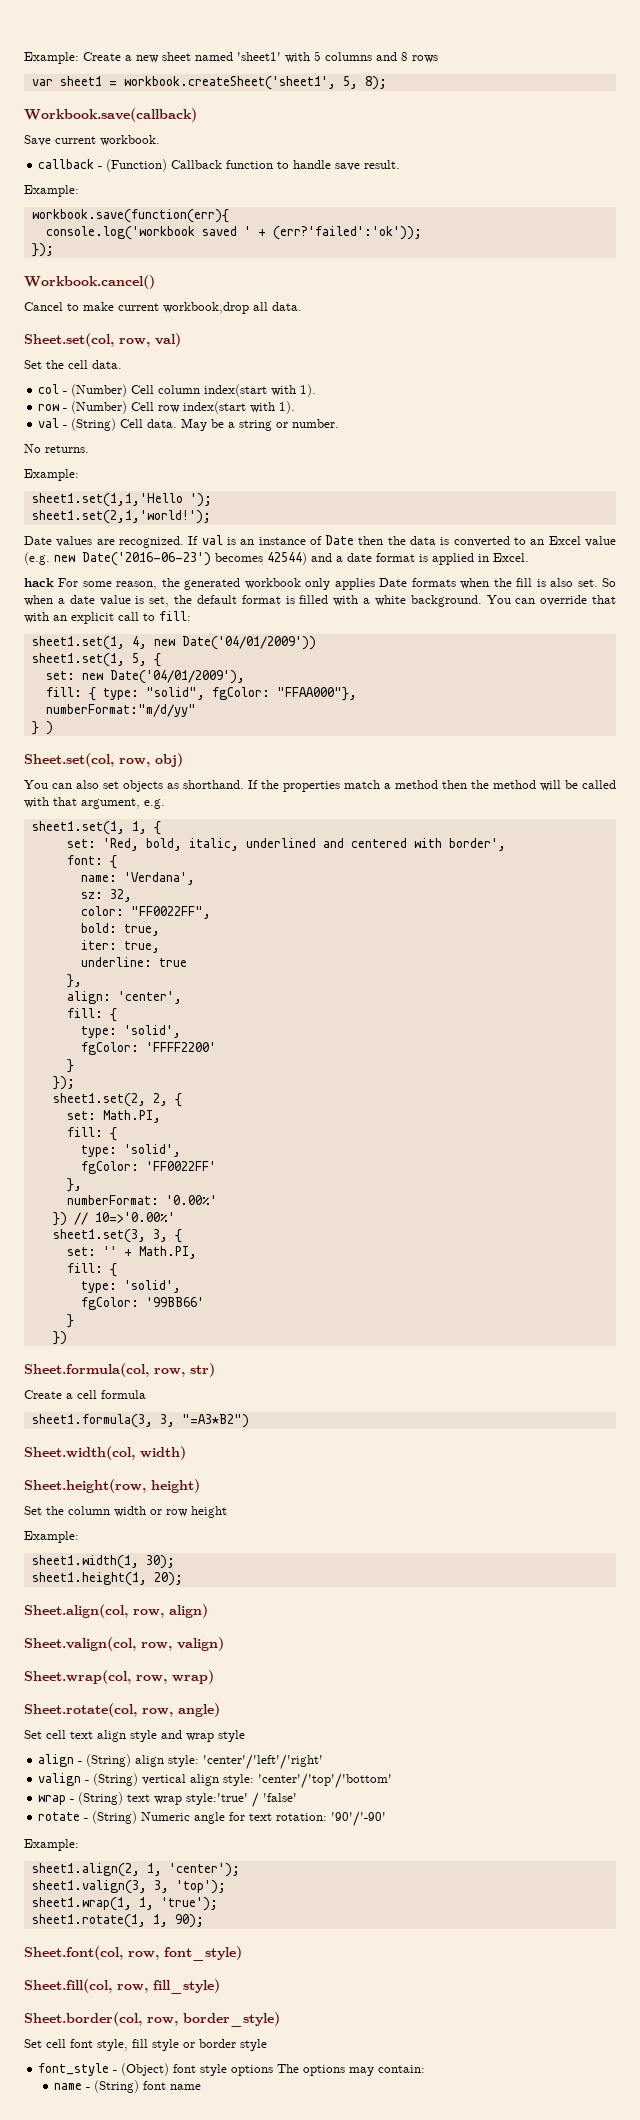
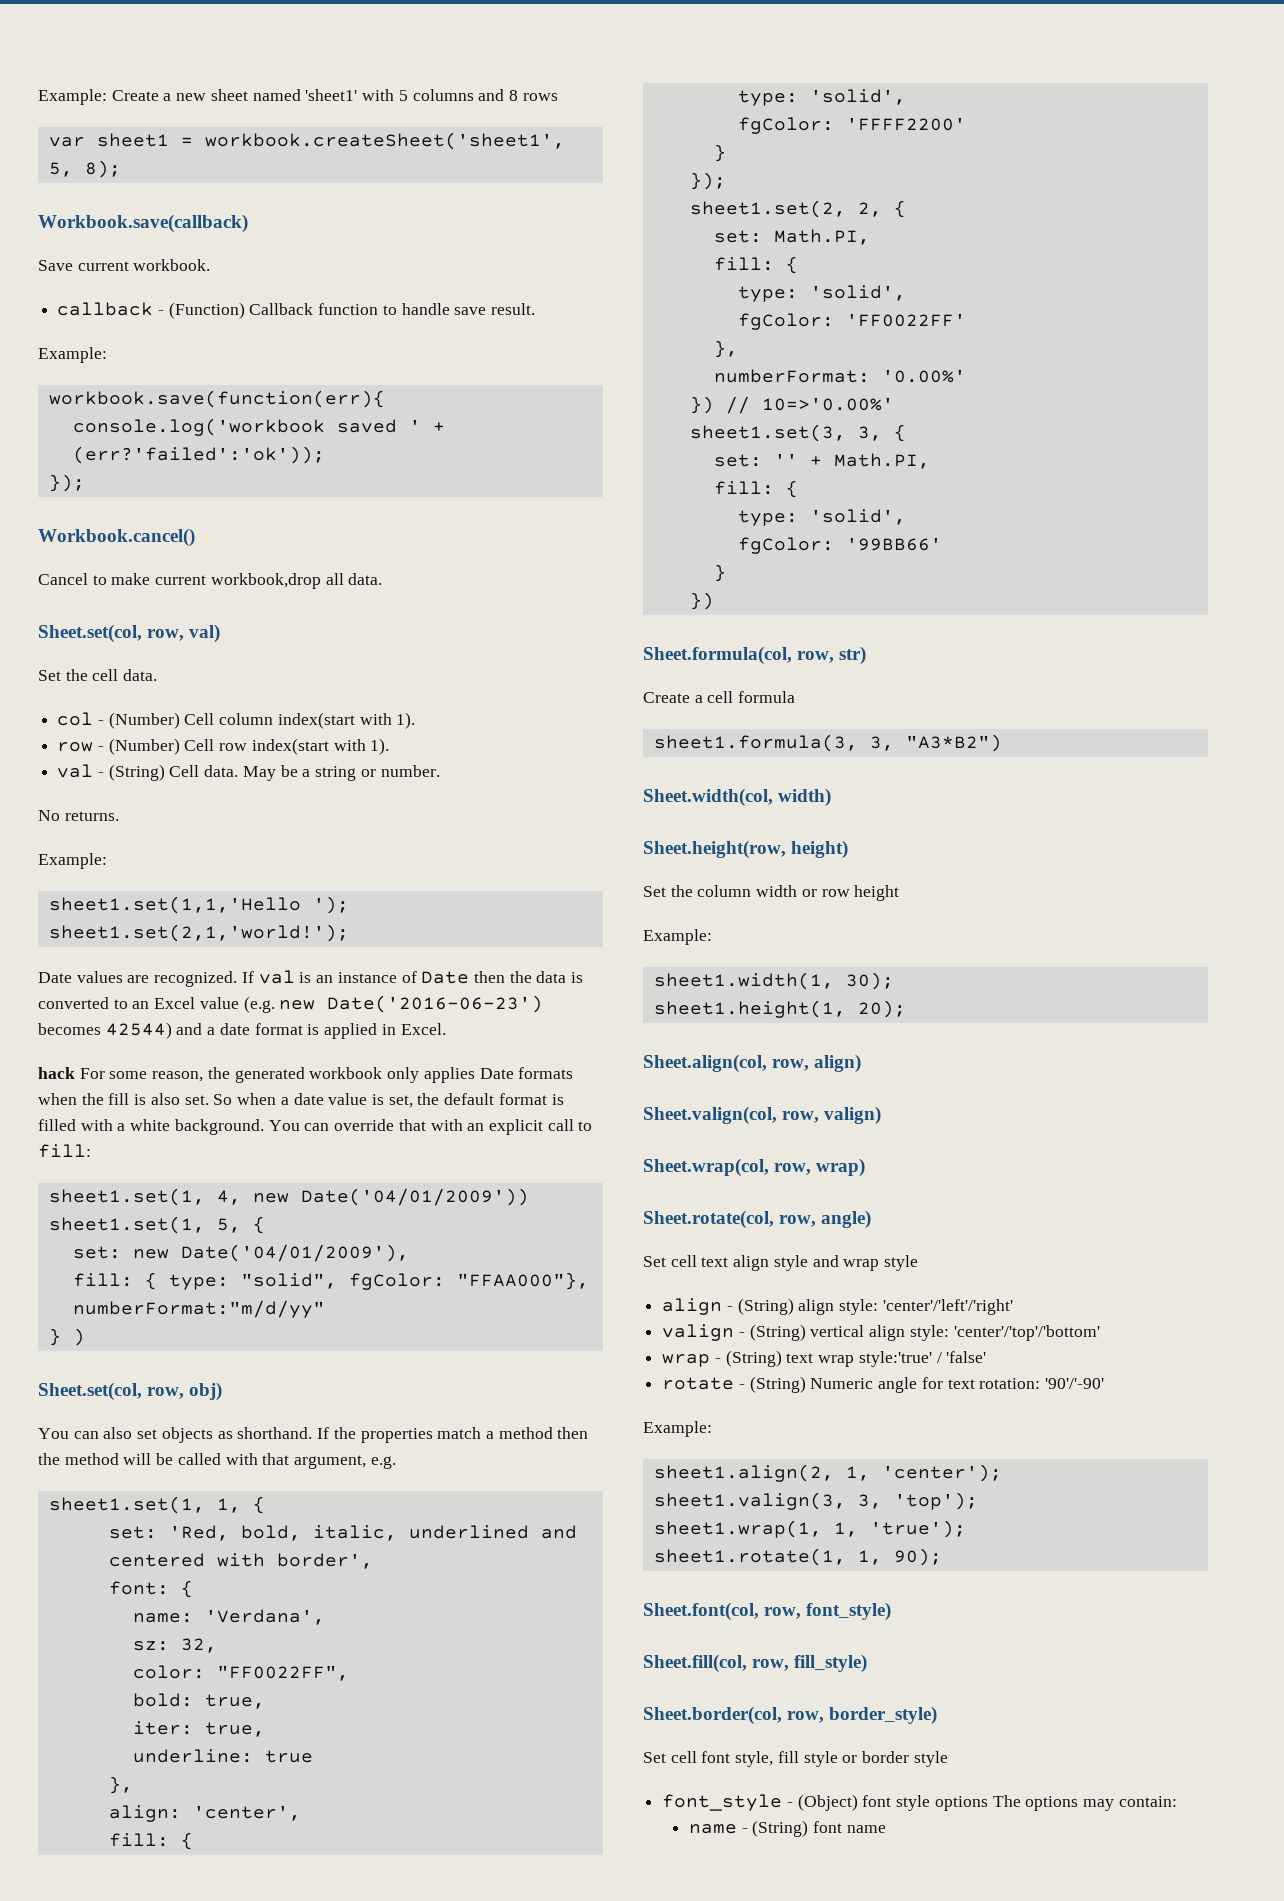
- sheet1.formula(3, 3, "=A3*B2")
+ sheet1.formula(3, 3, "A3*B2")

